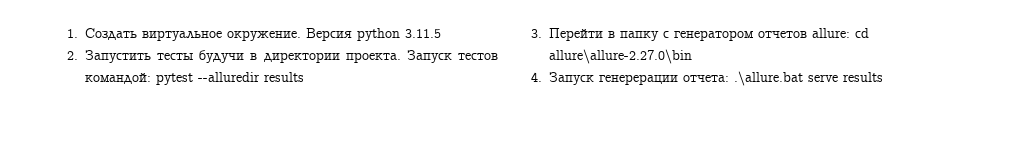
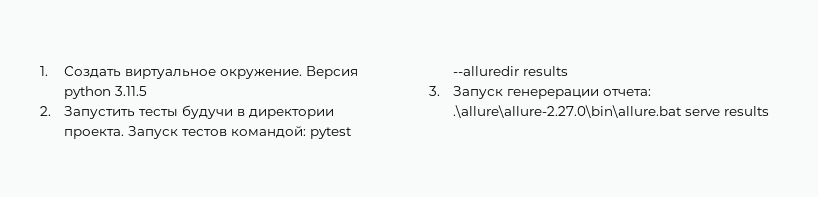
- 3. Перейти в папку с генератором отчетов allure: cd allure\allure-2.27.0\bin
- 4. Запуск генерерации отчета: .\allure.bat serve results
+ 3. Запуск генерерации отчета: .\allure\allure-2.27.0\bin\allure.bat serve results

